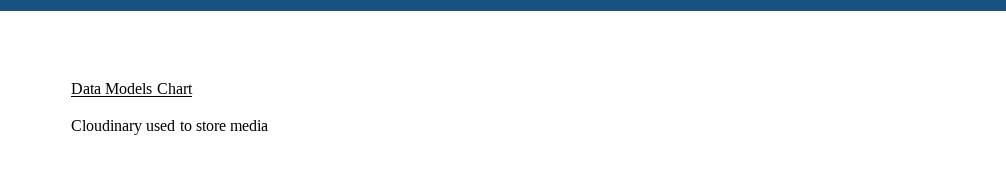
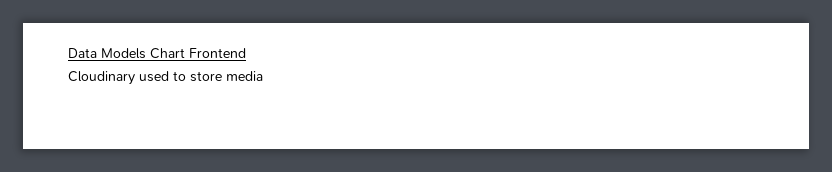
- Data Models Chart
+ Data Models Chart Frontend

